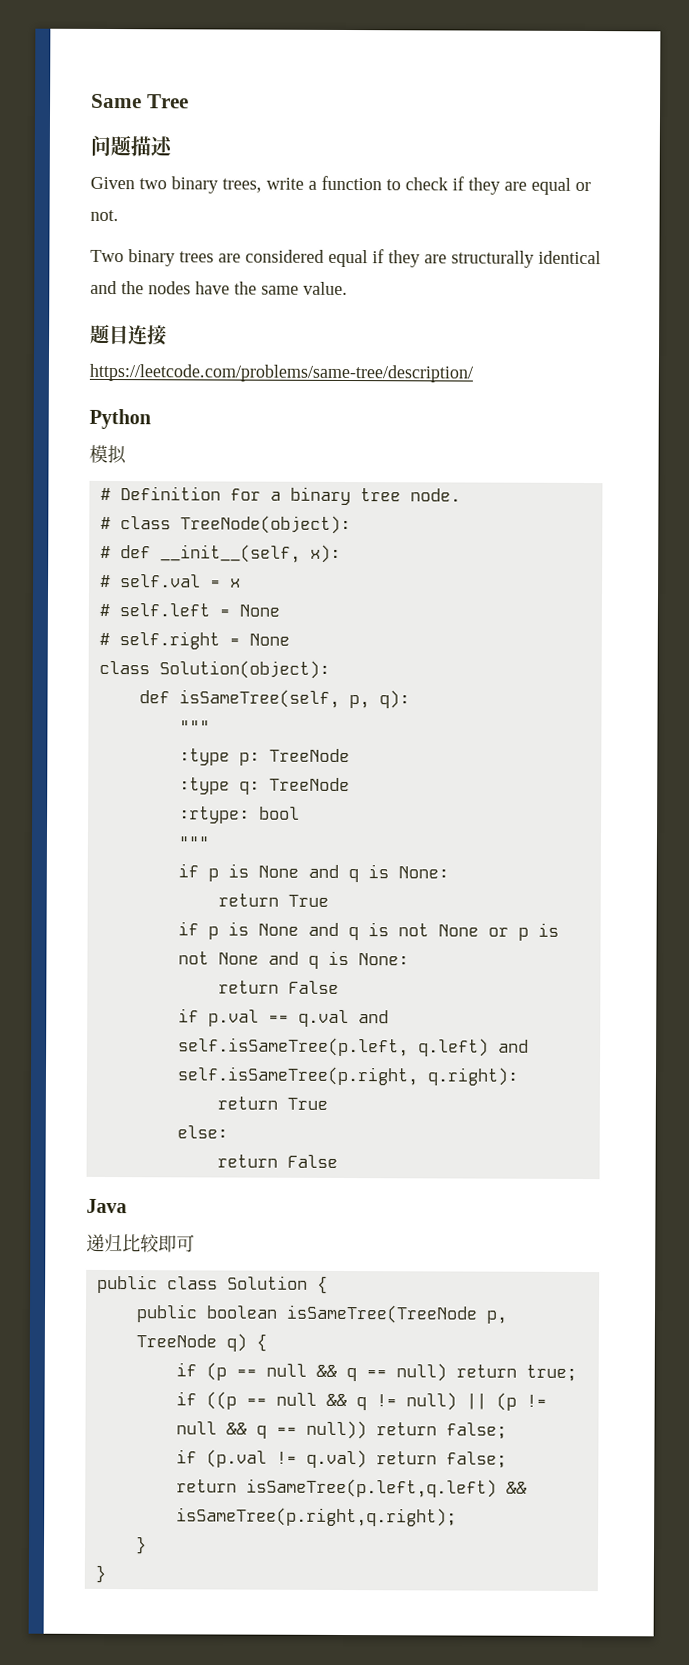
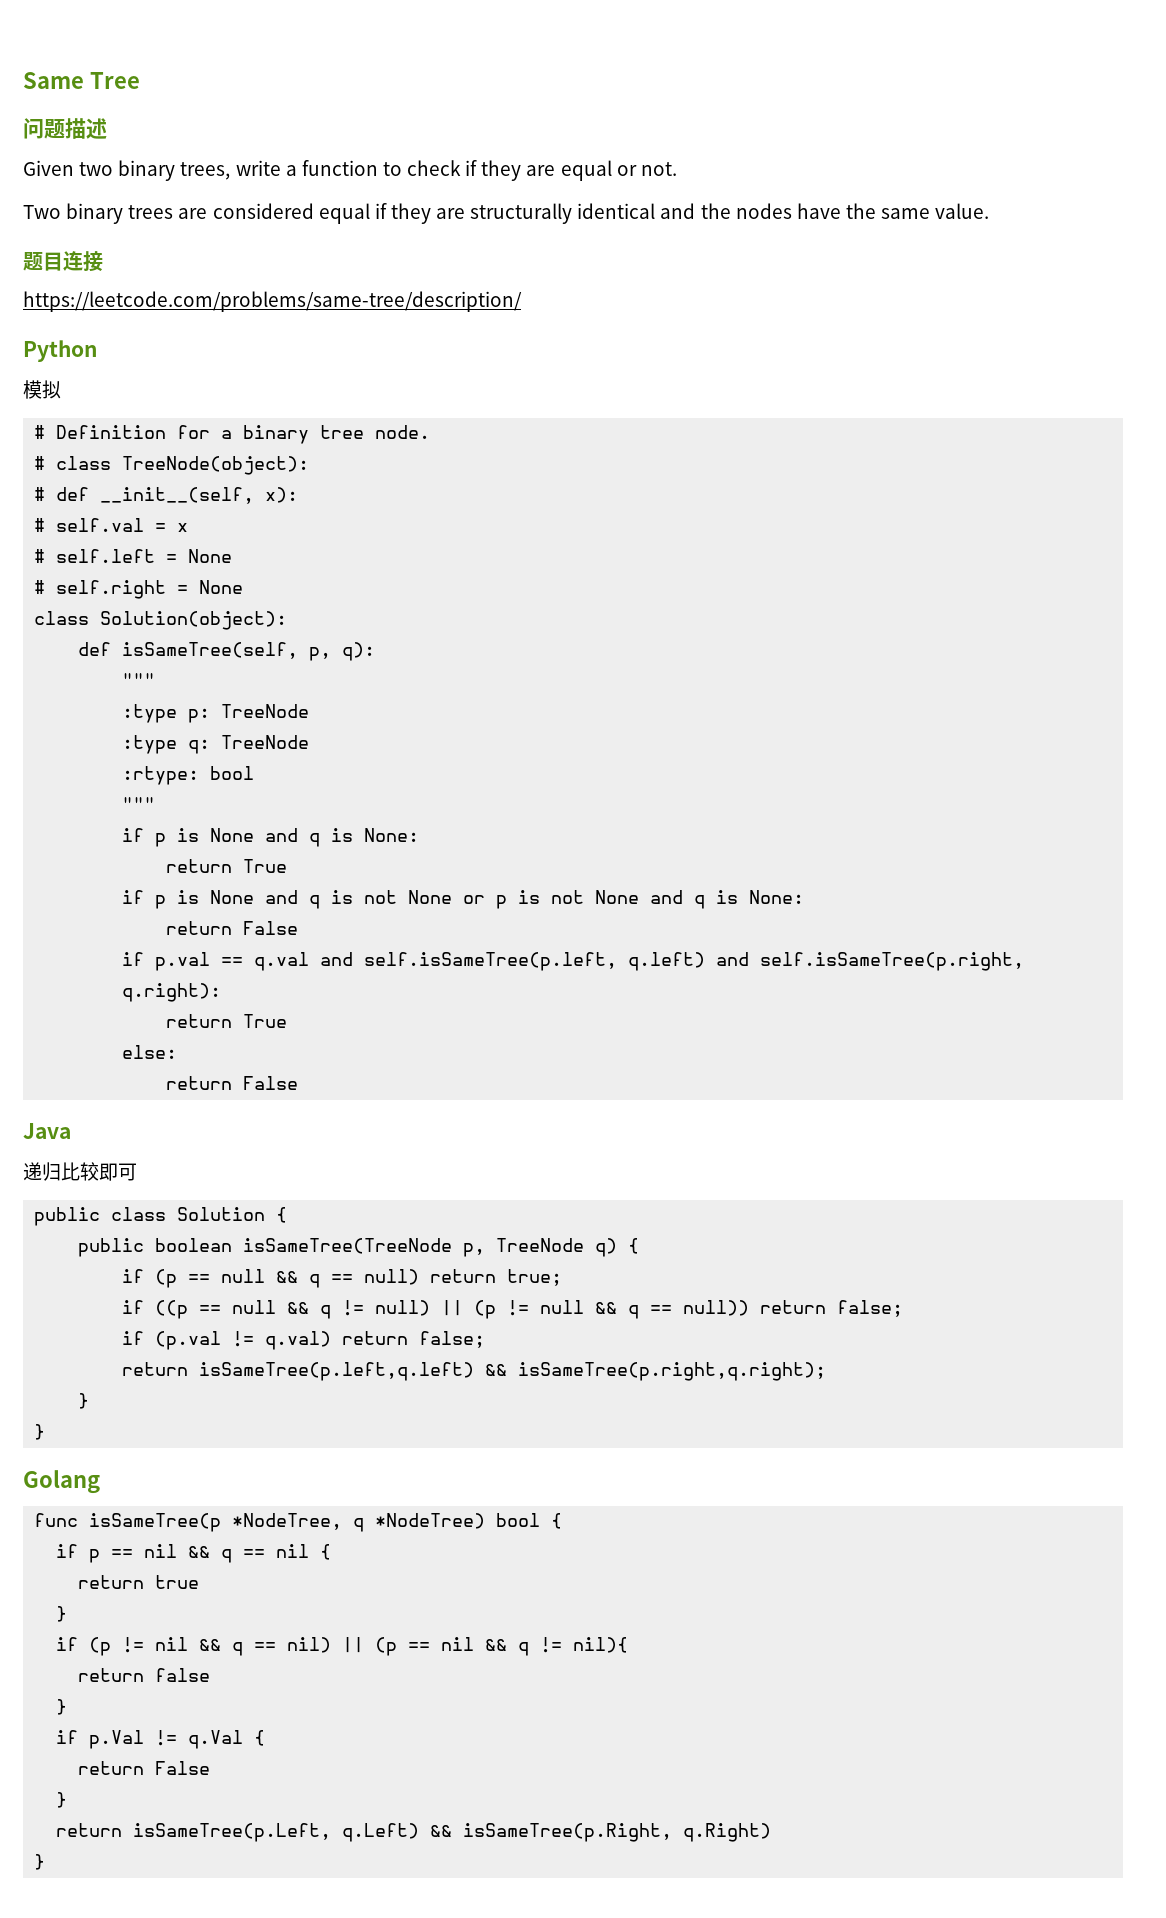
+ Golang
+ func isSameTree(p *NodeTree, q *NodeTree) bool {
+ if p == nil && q == nil {
+ return true
+ }
+ if (p != nil && q == nil) || (p == nil && q != nil){
+ return false
+ }
+ if p.Val != q.Val {
+ return False
+ }
+ return isSameTree(p.Left, q.Left) && isSameTree(p.Right, q.Right)
+ }

